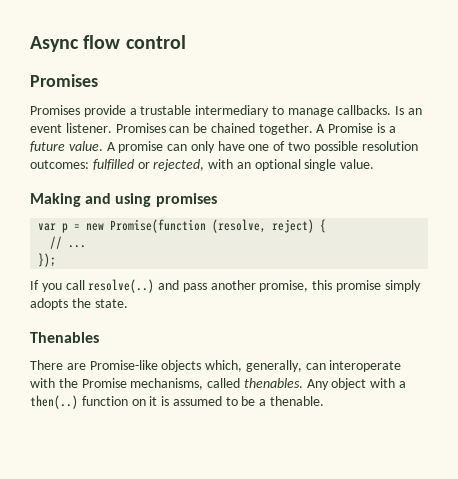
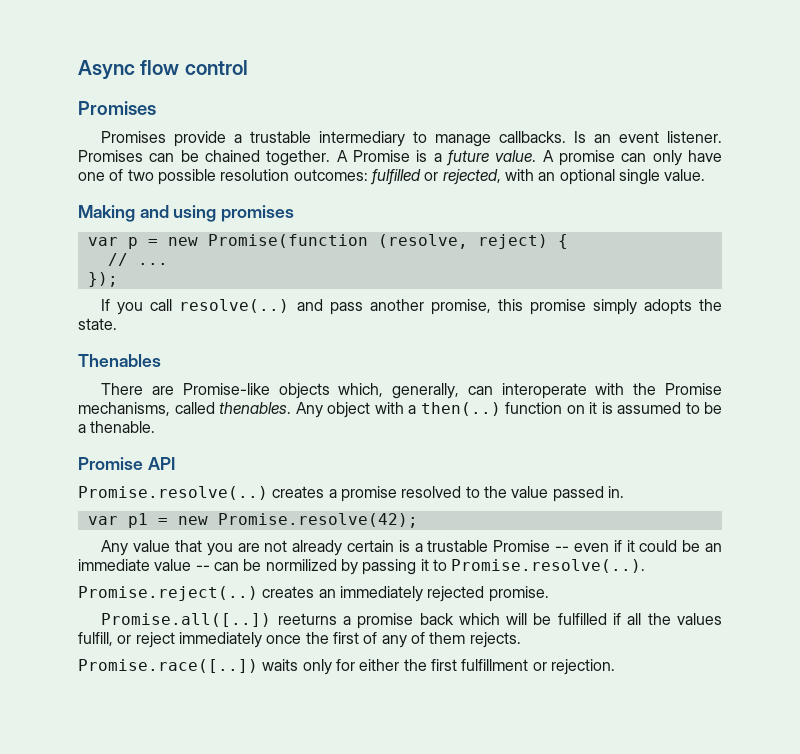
+ Promise API
+ Promise.resolve(..) creates a promise resolved to the value passed in.
+ var p1 = new Promise.resolve(42);
+ Any value that you are not already certain is a trustable Promise -- even if it could be an immediate value -- can be normilized by passing it to Promise.resolve(..).
+ Promise.reject(..) creates an immediately rejected promise.
+ Promise.all([..]) reeturns a promise back which will be fulfilled if all the values fulfill, or reject immediately once the first of any of them rejects.
+ Promise.race([..]) waits only for either the first fulfillment or rejection.

